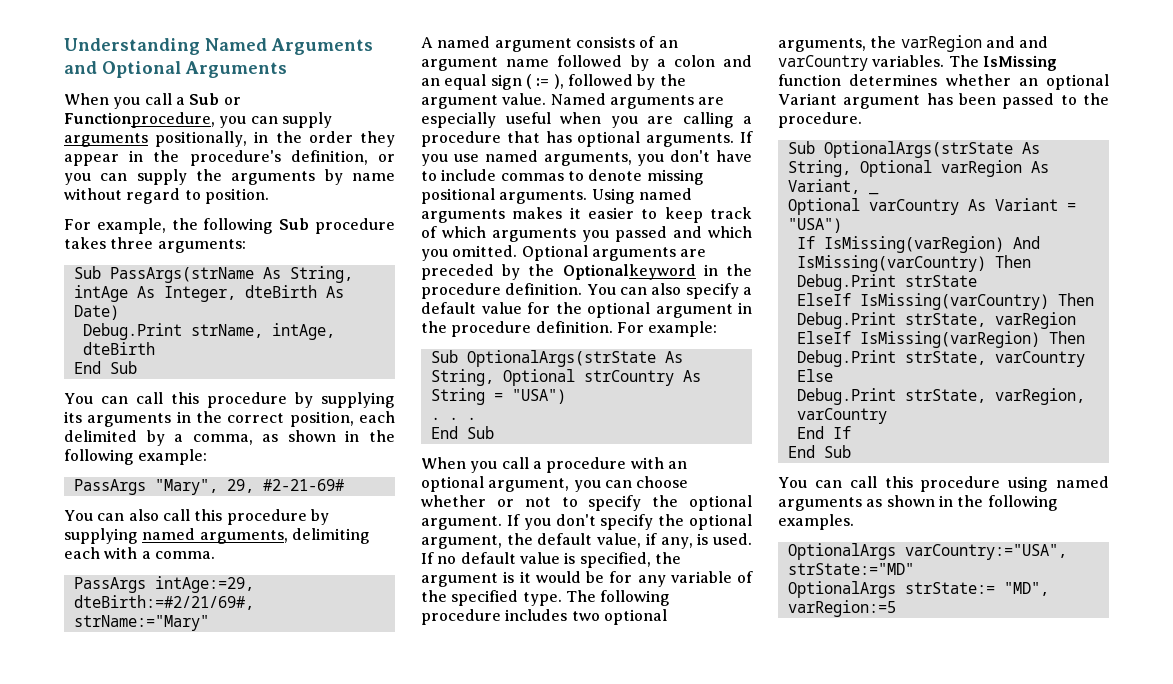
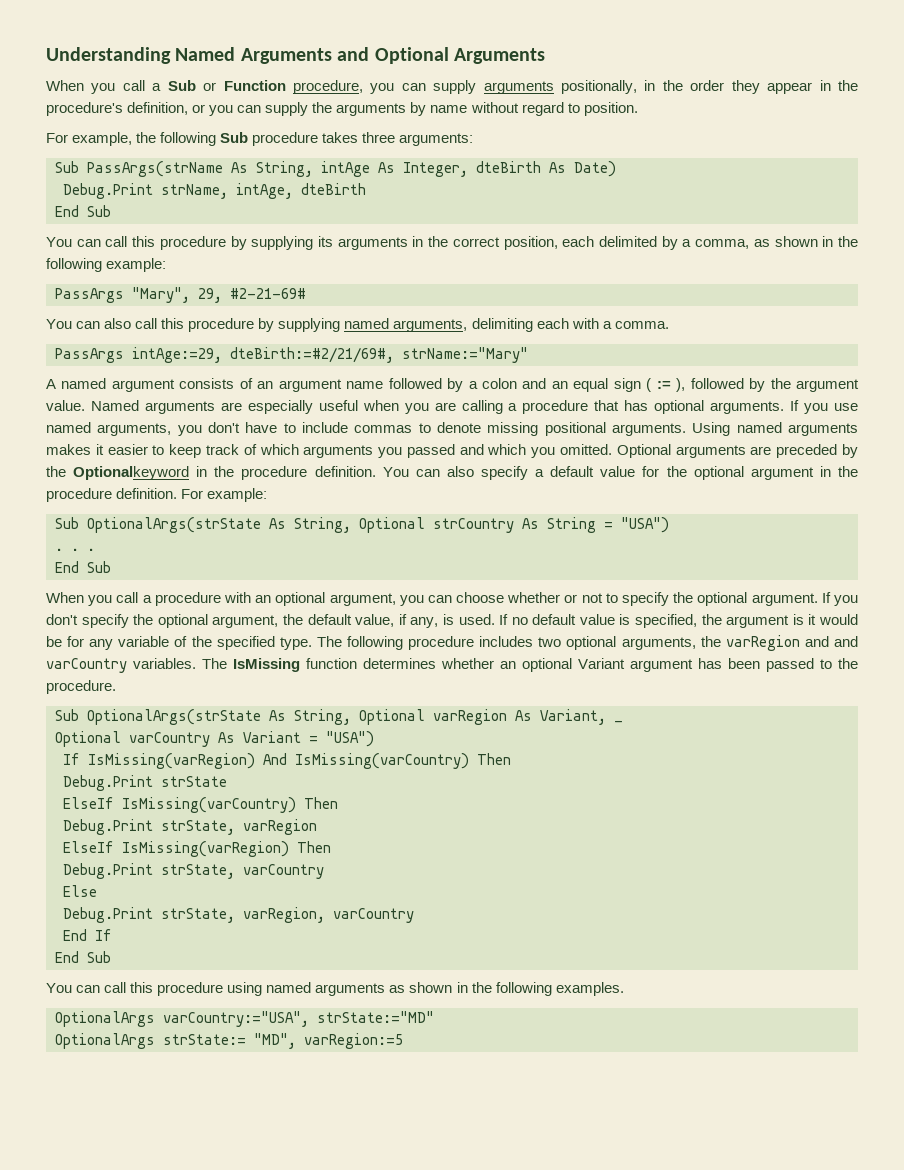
- When you call a Sub or Functionprocedure, you can supply arguments positionally, in the order they appear in the procedure's definition, or you can supply the arguments by name without regard to position.
+ When you call a Sub or Function procedure, you can supply arguments positionally, in the order they appear in the procedure's definition, or you can supply the arguments by name without regard to position.

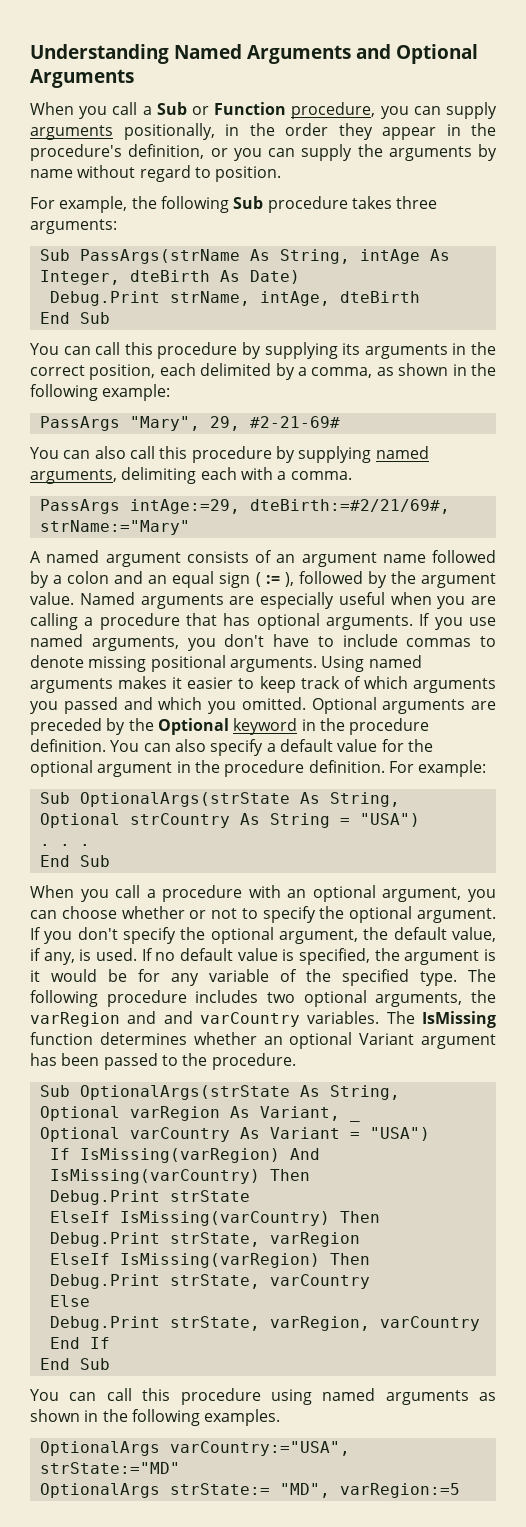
- Optional arguments are preceded by the Optionalkeyword in the procedure definition.
+ Optional arguments are preceded by the Optional keyword in the procedure definition.

